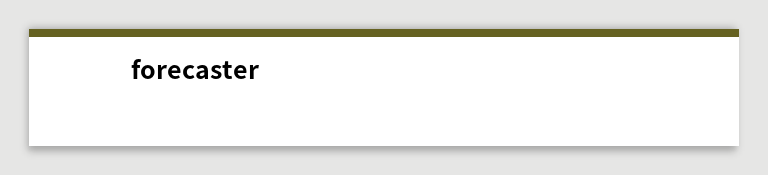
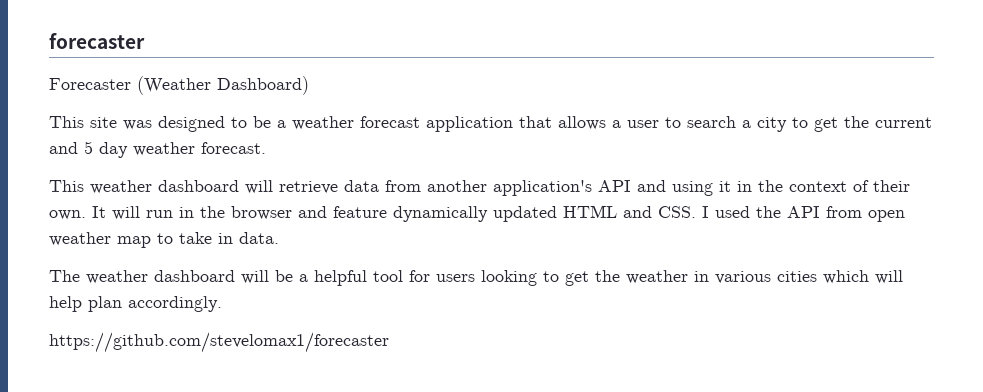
+ Forecaster (Weather Dashboard)
+ This site was designed to be a weather forecast application that allows a user to search a city to get the current and 5 day weather forecast.
+ This weather dashboard will retrieve data from another application's API and using it in the context of their own. It will run in the browser and feature dynamically updated HTML and CSS. I used the API from open weather map to take in data.
+ The weather dashboard will be a helpful tool for users looking to get the weather in various cities which will help plan accordingly.
+ https://github.com/stevelomax1/forecaster

